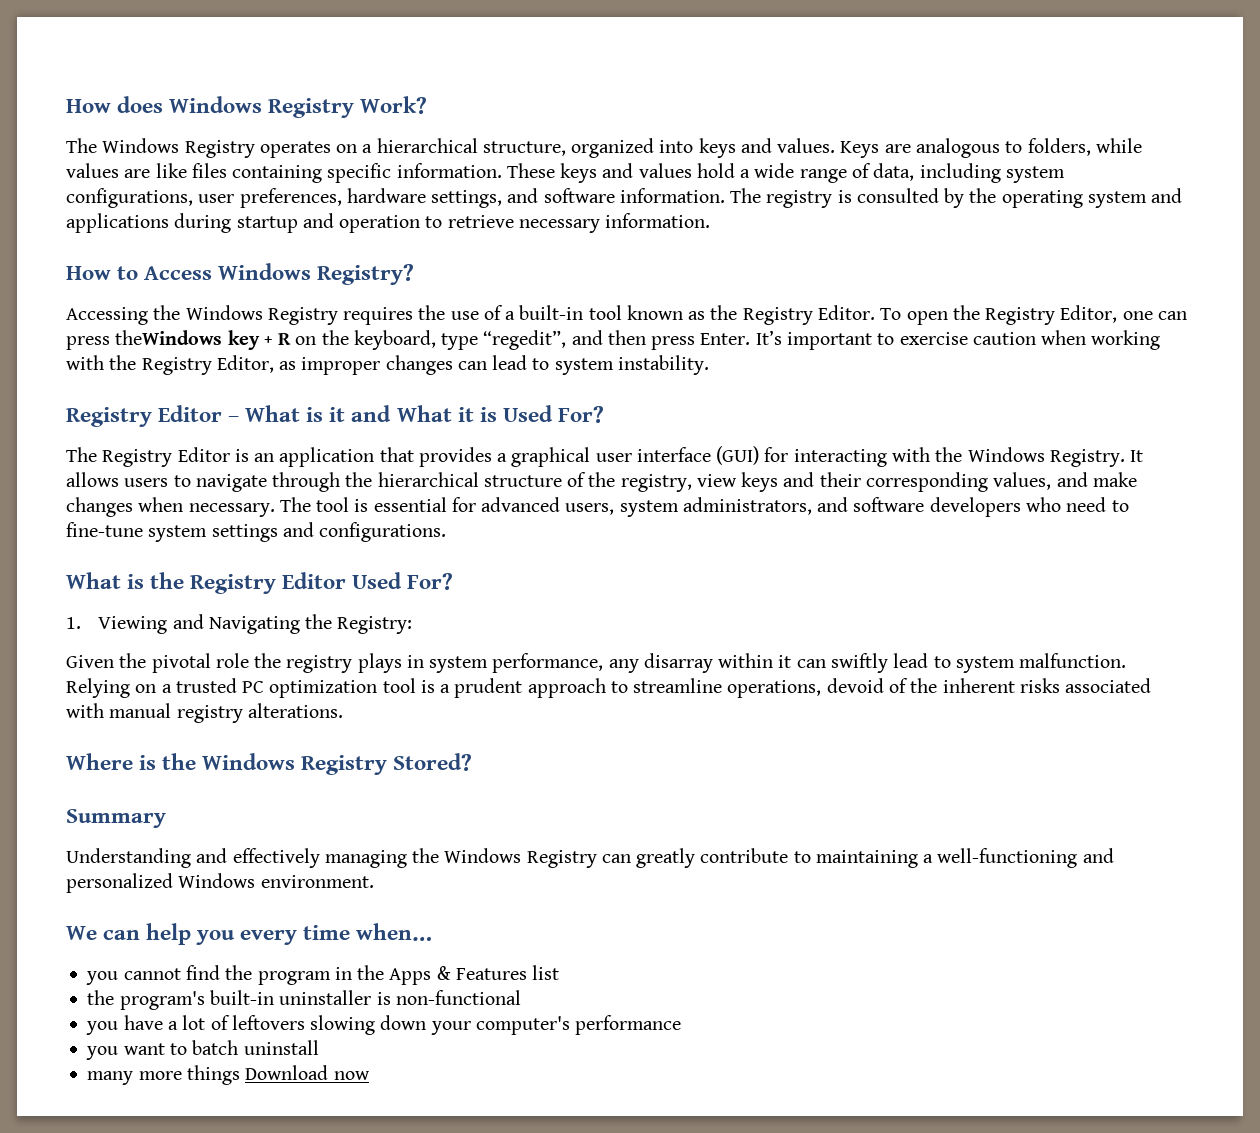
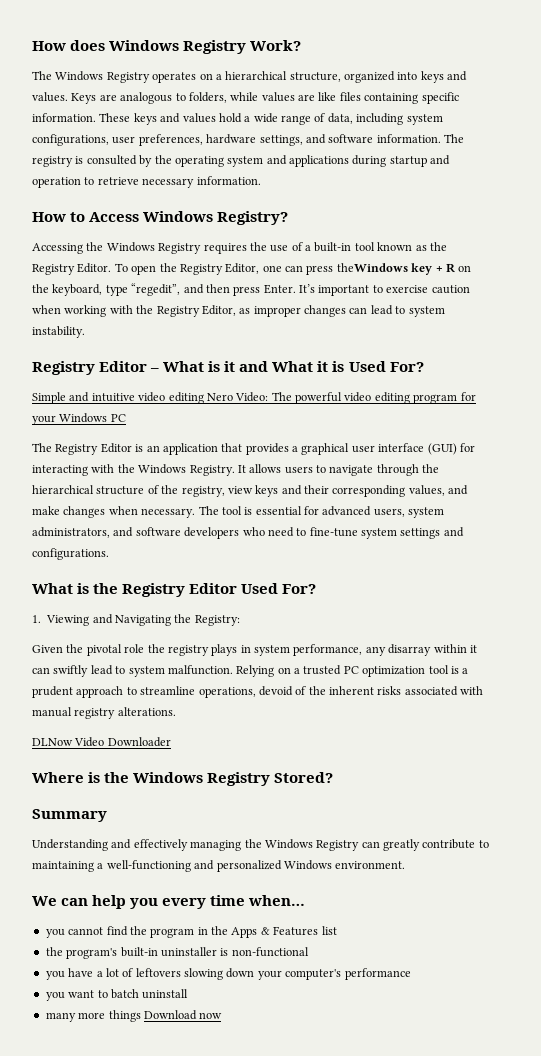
+ Simple and intuitive video editing Nero Video: The powerful video editing program for your Windows PC
+ DLNow Video Downloader

